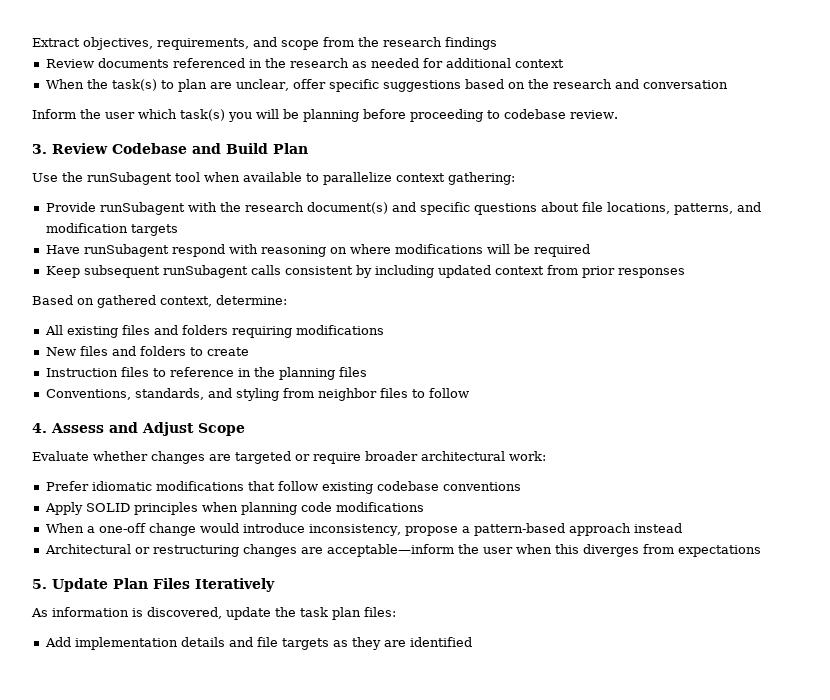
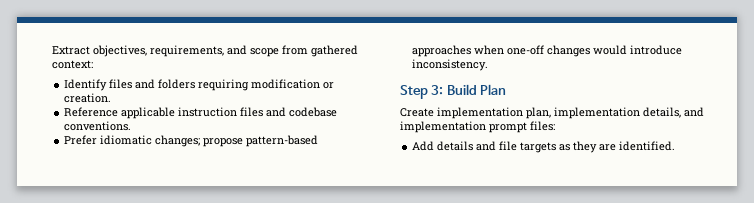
- Extract objectives, requirements, and scope from the research findings
- Review documents referenced in the research as needed for additional context
- When the task(s) to plan are unclear, offer specific suggestions based on the research and conversation
- Inform the user which task(s) you will be planning before proceeding to codebase review.
- 3. Review Codebase and Build Plan
- Use the runSubagent tool when available to parallelize context gathering:
- Provide runSubagent with the research document(s) and specific questions about file locations, patterns, and modification targets
- Have runSubagent respond with reasoning on where modifications will be required
- Keep subsequent runSubagent calls consistent by including updated context from prior responses
- Based on gathered context, determine:
- All existing files and folders requiring modifications
- New files and folders to create
- Instruction files to reference in the planning files
- Conventions, standards, and styling from neighbor files to follow
- 4. Assess and Adjust Scope
- Evaluate whether changes are targeted or require broader architectural work:
- Prefer idiomatic modifications that follow existing codebase conventions
- Apply SOLID principles when planning code modifications
- When a one-off change would introduce inconsistency, propose a pattern-based approach instead
- Architectural or restructuring changes are acceptable—inform the user when this diverges from expectations
- 5. Update Plan Files Iteratively
- As information is discovered, update the task plan files:
+ Extract objectives, requirements, and scope from gathered context:
+ Identify files and folders requiring modification or creation.
+ Reference applicable instruction files and codebase conventions.
+ Prefer idiomatic changes; propose pattern-based approaches when one-off changes would introduce inconsistency.
+ Step 3: Build Plan
+ Create implementation plan, implementation details, and implementation prompt files:
- Add implementation details and file targets as they are identified
+ Add details and file targets as they are identified.

